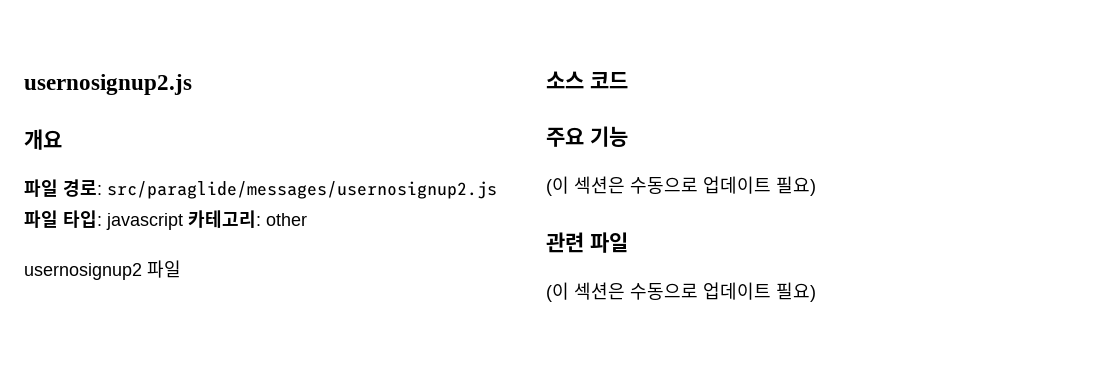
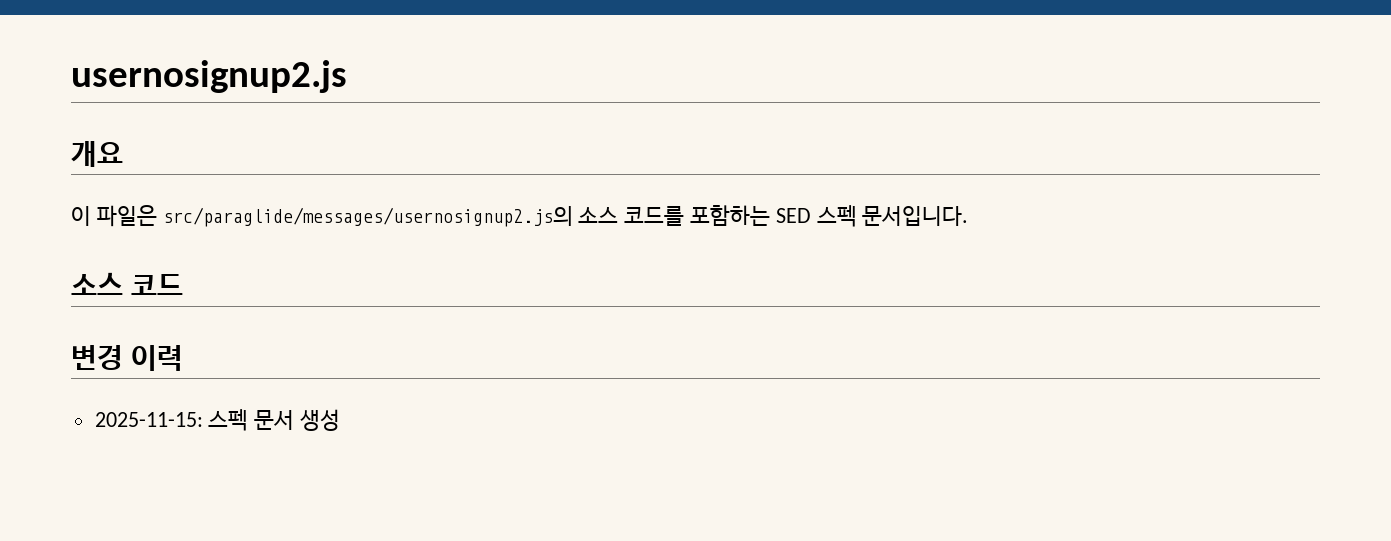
- 파일 경로: src/paraglide/messages/usernosignup2.js 파일 타입: javascript 카테고리: other
- usernosignup2 파일
+ 이 파일은 src/paraglide/messages/usernosignup2.js의 소스 코드를 포함하는 SED 스펙 문서입니다.
  소스 코드
- 주요 기능
- (이 섹션은 수동으로 업데이트 필요)
- 관련 파일
- (이 섹션은 수동으로 업데이트 필요)
+ 변경 이력
+ 2025-11-15: 스펙 문서 생성

